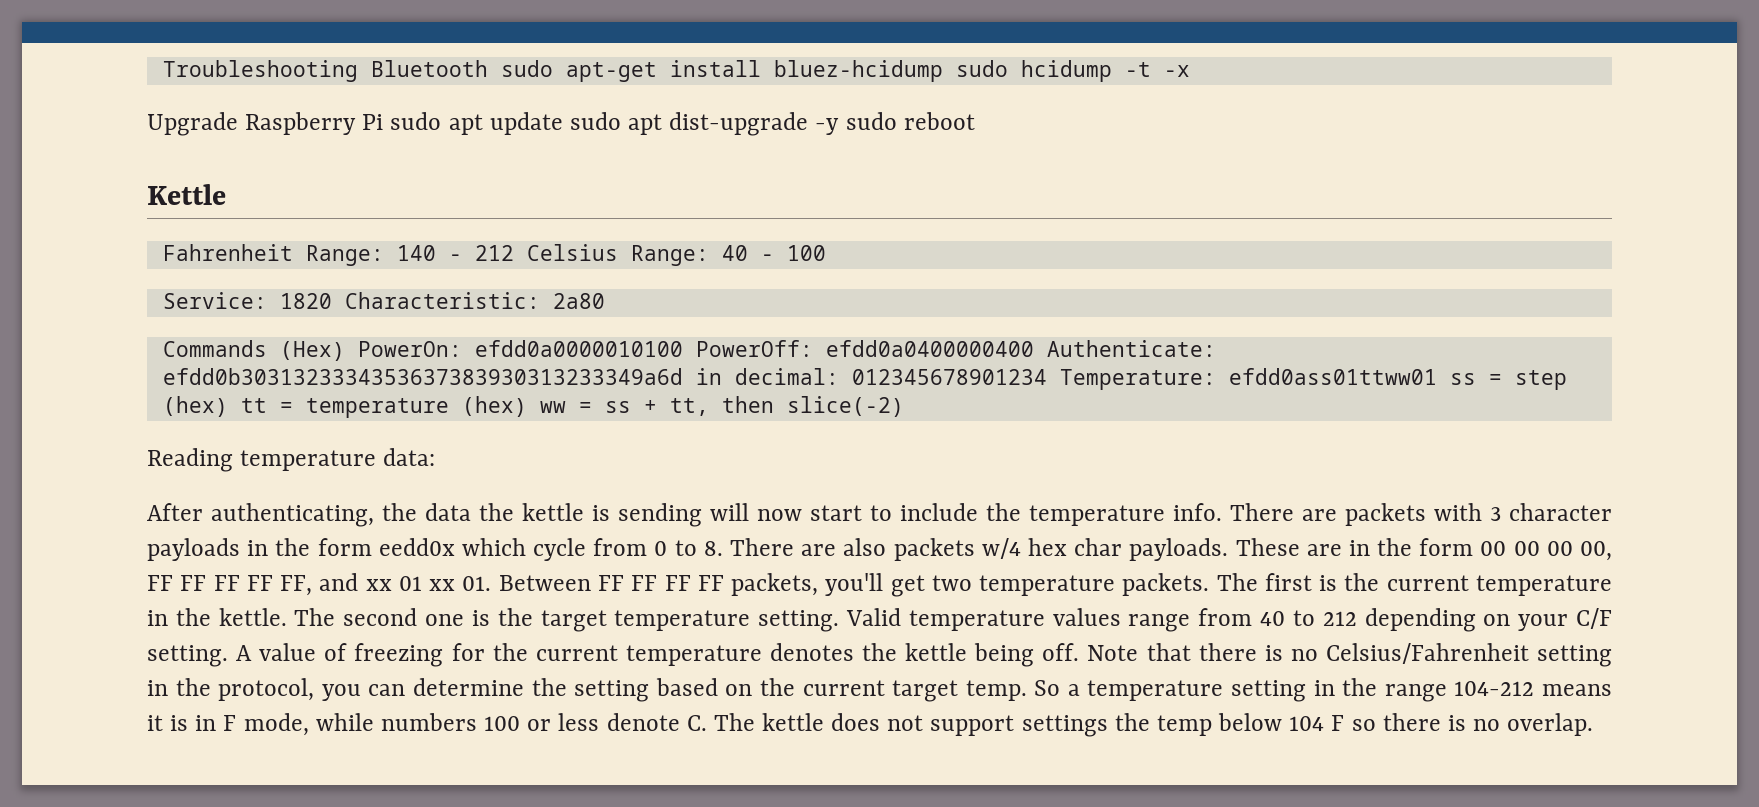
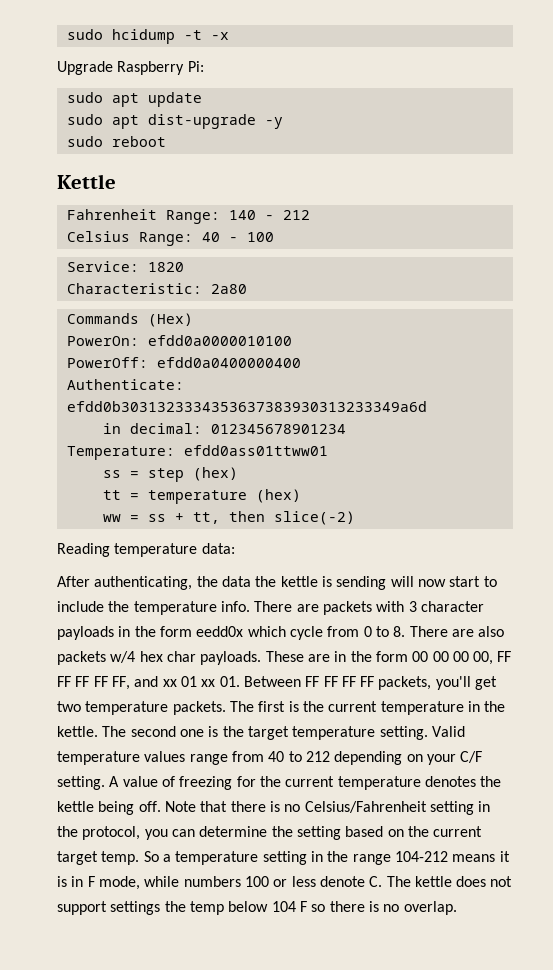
- Troubleshooting Bluetooth sudo apt-get install bluez-hcidump sudo hcidump -t -x
+ sudo hcidump -t -x
- Upgrade Raspberry Pi sudo apt update sudo apt dist-upgrade -y sudo reboot
+ Upgrade Raspberry Pi:
+ sudo apt update
+ sudo apt dist-upgrade -y
+ sudo reboot
- Fahrenheit Range: 140 - 212 Celsius Range: 40 - 100
+ Fahrenheit Range: 140 - 212
+ Celsius Range: 40 - 100
- Service: 1820 Characteristic: 2a80
+ Service: 1820
+ Characteristic: 2a80
- Commands (Hex) PowerOn: efdd0a0000010100 PowerOff: efdd0a0400000400 Authenticate: efdd0b3031323334353637383930313233349a6d in decimal: 012345678901234 Temperature: efdd0ass01ttww01 ss = step (hex) tt = temperature (hex) ww = ss + tt, then slice(-2)
+ Commands (Hex)
+ PowerOn: efdd0a0000010100
+ PowerOff: efdd0a0400000400
+ Authenticate: efdd0b3031323334353637383930313233349a6d
+ in decimal: 012345678901234
+ Temperature: efdd0ass01ttww01
+ ss = step (hex)
+ tt = temperature (hex)
+ ww = ss + tt, then slice(-2)

